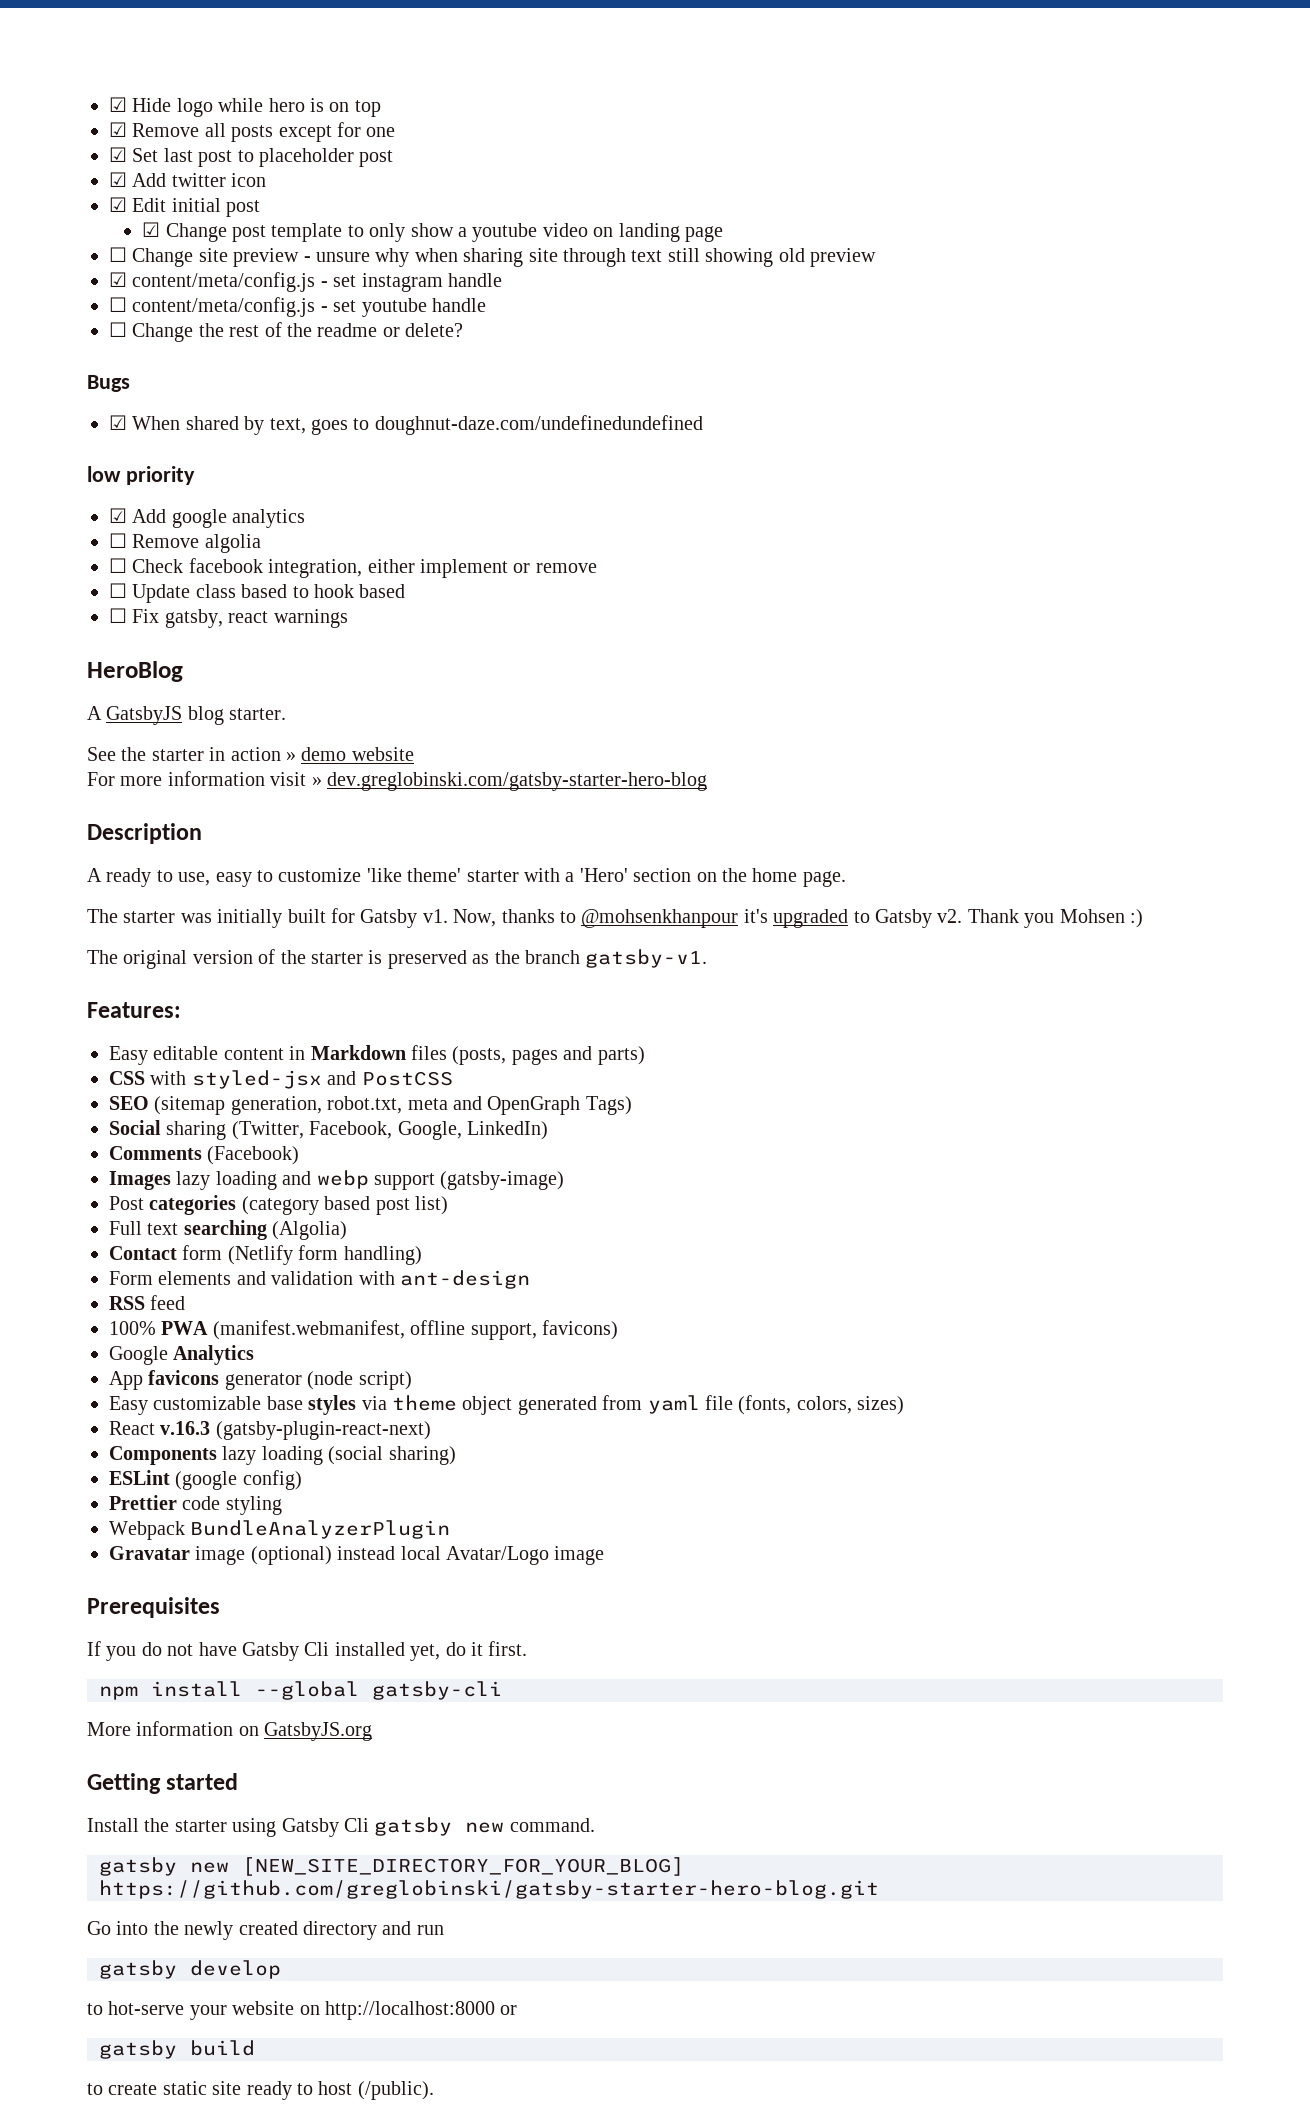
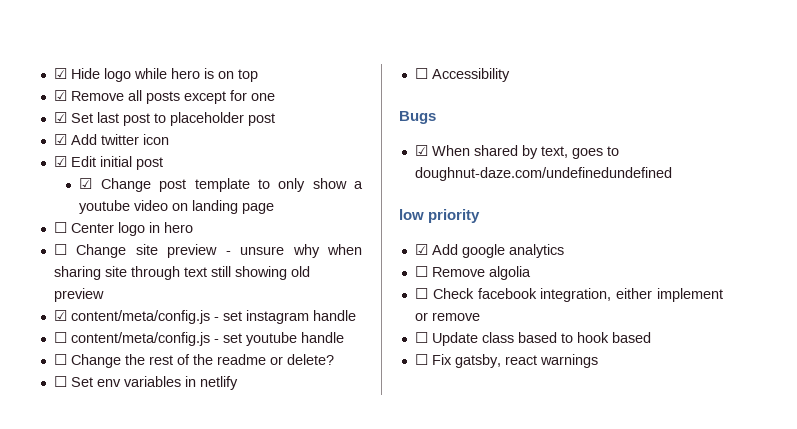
+ ☐ Center logo in hero
+ ☐ Set env variables in netlify
+ ☐ Accessibility
- HeroBlog
- A GatsbyJS blog starter.
- See the starter in action » demo website
- For more information visit » dev.greglobinski.com/gatsby-starter-hero-blog
- Description
- A ready to use, easy to customize 'like theme' starter with a 'Hero' section on the home page.
- The starter was initially built for Gatsby v1. Now, thanks to @mohsenkhanpour it's upgraded to Gatsby v2. Thank you Mohsen :)
- The original version of the starter is preserved as the branch gatsby-v1.
- Features:
- Easy editable content in Markdown files (posts, pages and parts)
- CSS with styled-jsx and PostCSS
- SEO (sitemap generation, robot.txt, meta and OpenGraph Tags)
- Social sharing (Twitter, Facebook, Google, LinkedIn)
- Comments (Facebook)
- Images lazy loading and webp support (gatsby-image)
- Post categories (category based post list)
- Full text searching (Algolia)
- Contact form (Netlify form handling)
- Form elements and validation with ant-design
- RSS feed
- 100% PWA (manifest.webmanifest, offline support, favicons)
- Google Analytics
- App favicons generator (node script)
- Easy customizable base styles via theme object generated from yaml file (fonts, colors, sizes)
- React v.16.3 (gatsby-plugin-react-next)
- Components lazy loading (social sharing)
- ESLint (google config)
- Prettier code styling
- Webpack BundleAnalyzerPlugin
- Gravatar image (optional) instead local Avatar/Logo image
- Prerequisites
- If you do not have Gatsby Cli installed yet, do it first.
- npm install --global gatsby-cli
- More information on GatsbyJS.org
- Getting started
- Install the starter using Gatsby Cli gatsby new command.
- gatsby new [NEW_SITE_DIRECTORY_FOR_YOUR_BLOG] https://github.com/greglobinski/gatsby-starter-hero-blog.git
- Go into the newly created directory and run
- gatsby develop
- to hot-serve your website on http://localhost:8000 or
- gatsby build
- to create static site ready to host (/public).

